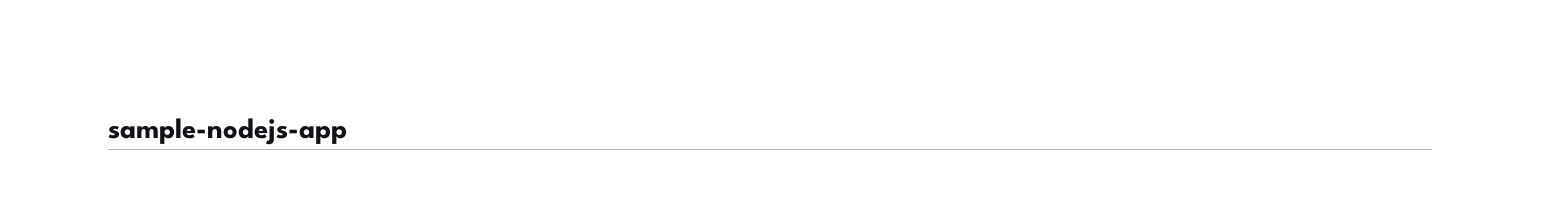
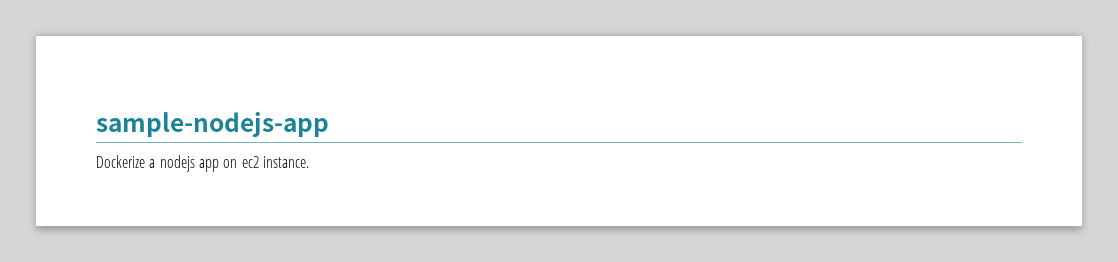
+ Dockerize a nodejs app on ec2 instance.

